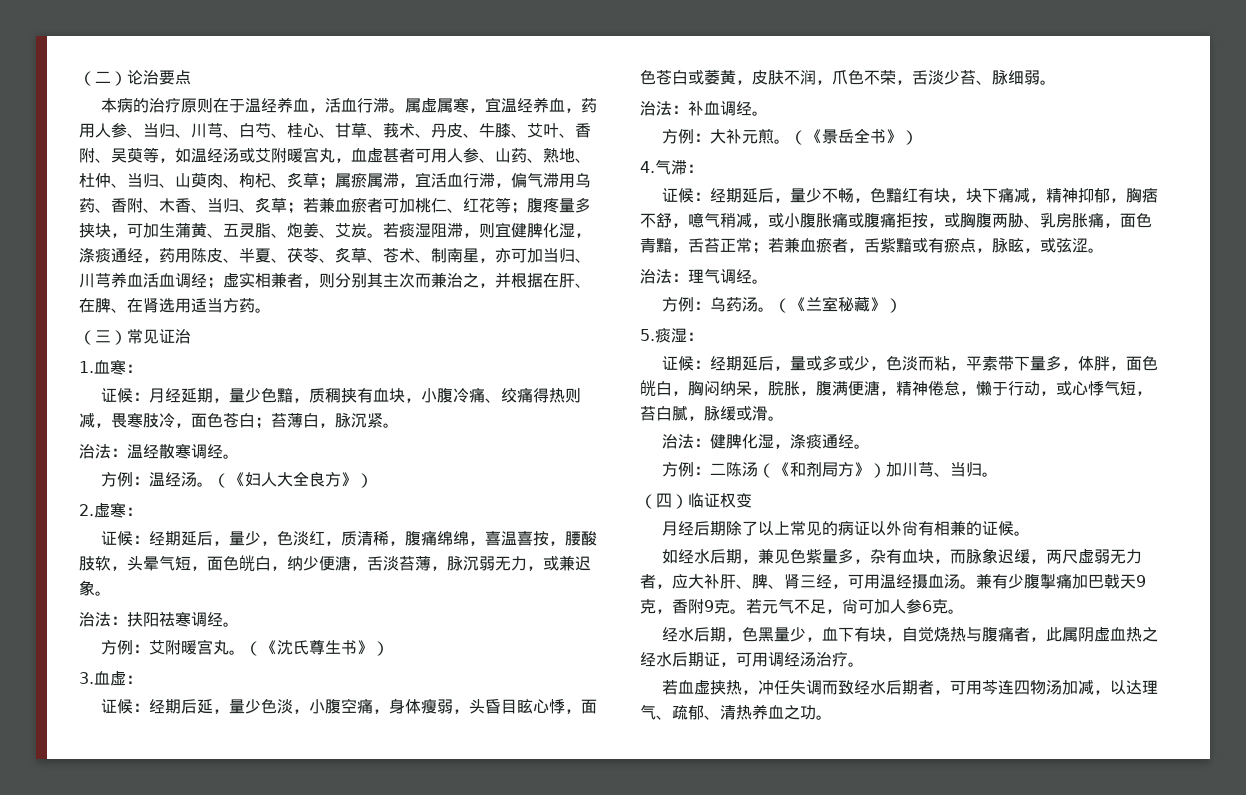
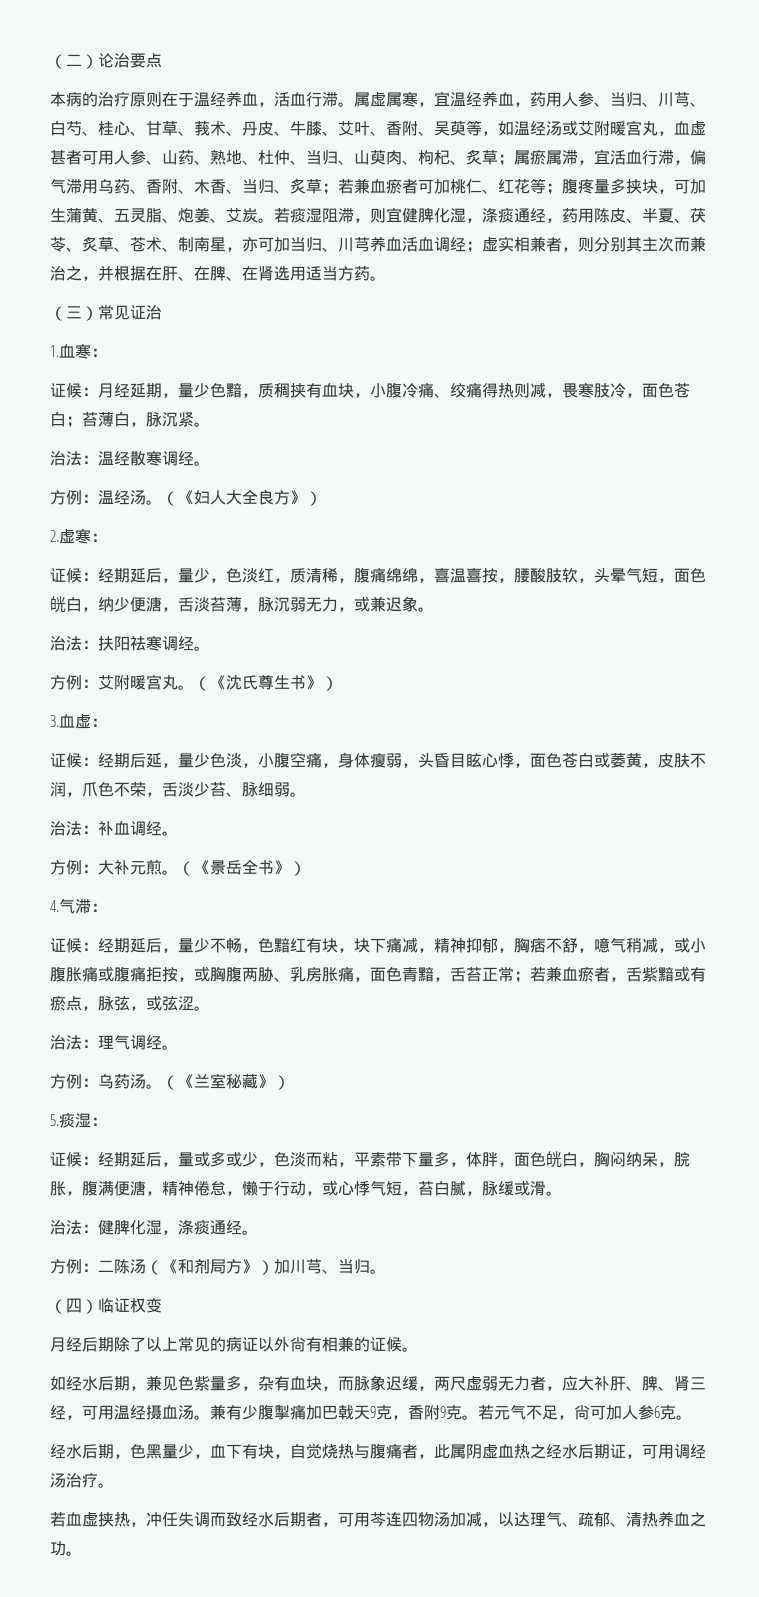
- 证候：经期延后，量少不畅，色黯红有块，块下痛减，精神抑郁，胸痞不舒，噫气稍减，或小腹胀痛或腹痛拒按，或胸腹两胁、乳房胀痛，面色青黯，舌苔正常；若兼血瘀者，舌紫黯或有瘀点，脉眩，或弦涩。
+ 证候：经期延后，量少不畅，色黯红有块，块下痛减，精神抑郁，胸痞不舒，噫气稍减，或小腹胀痛或腹痛拒按，或胸腹两胁、乳房胀痛，面色青黯，舌苔正常；若兼血瘀者，舌紫黯或有瘀点，脉弦，或弦涩。

